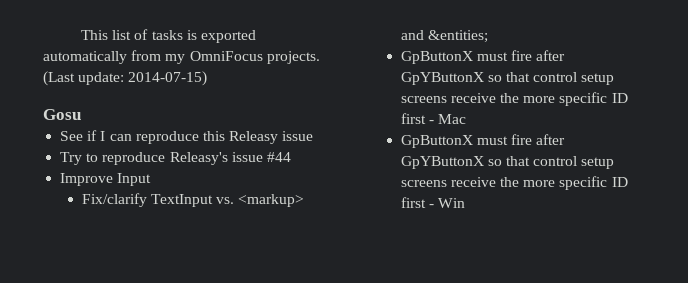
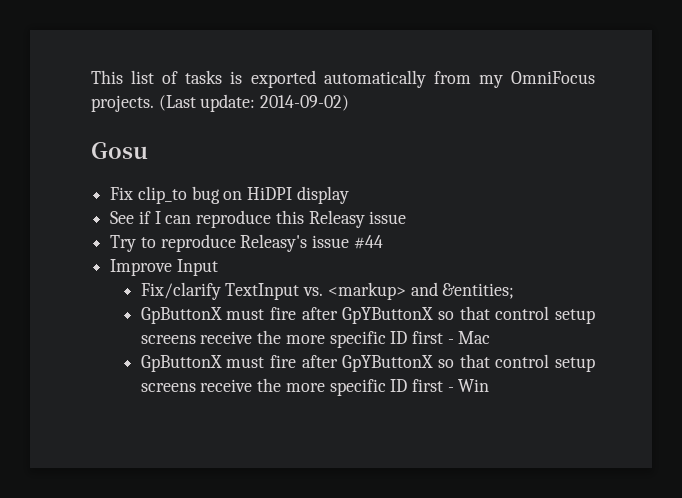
- (Last update: 2014-07-15)
+ (Last update: 2014-09-02)
+ Fix clip_to bug on HiDPI display

